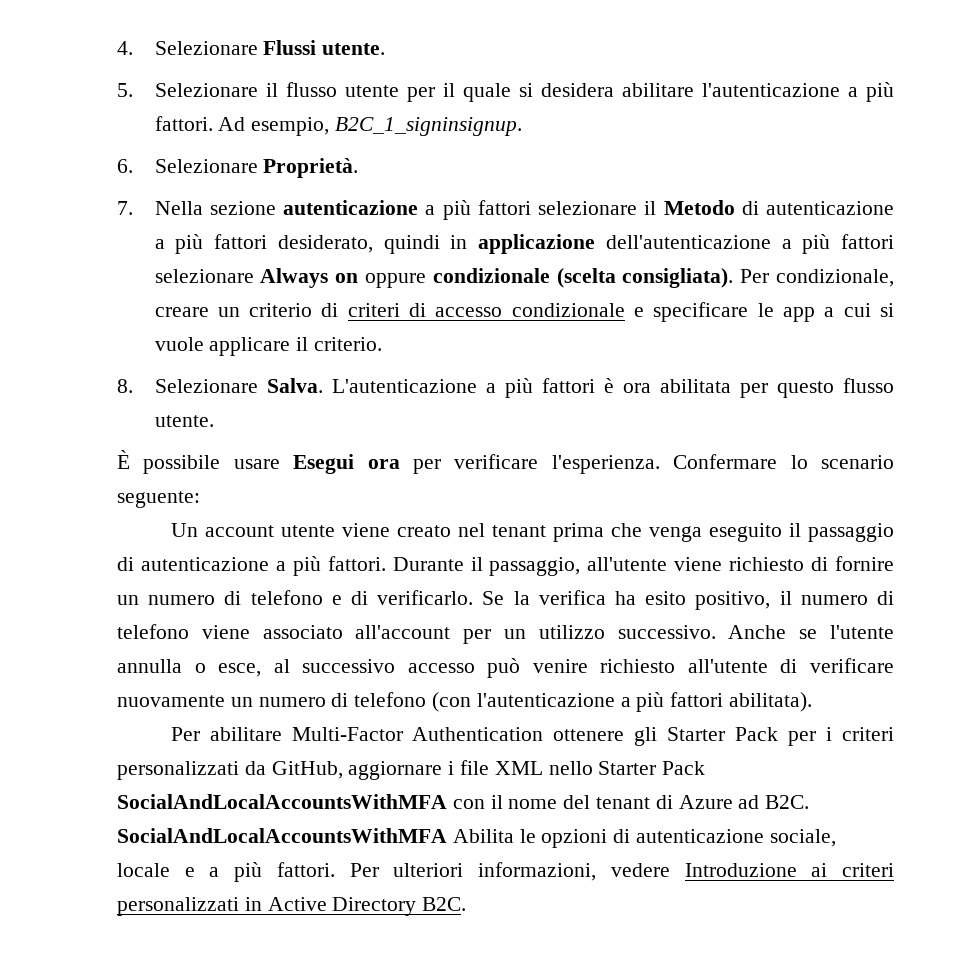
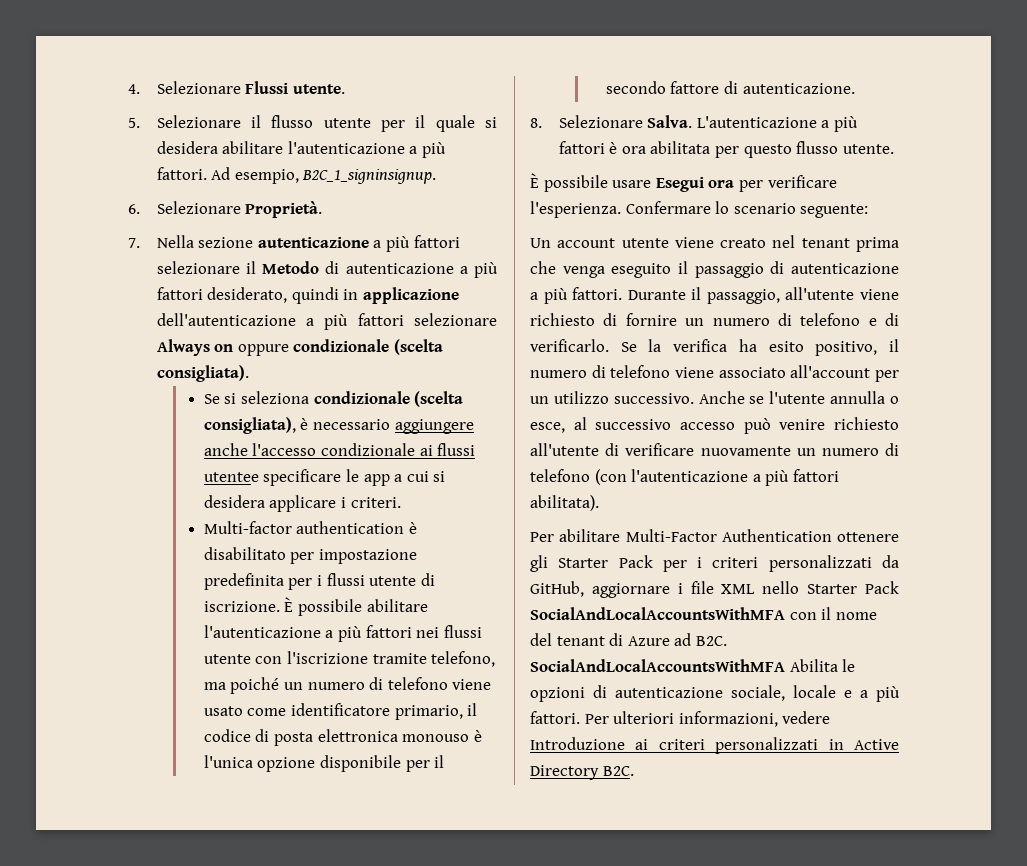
- 7. Nella sezione autenticazione a più fattori selezionare il Metodo di autenticazione a più fattori desiderato, quindi in applicazione dell'autenticazione a più fattori selezionare Always on oppure condizionale (scelta consigliata). Per condizionale, creare un criterio di criteri di accesso condizionale e specificare le app a cui si vuole applicare il criterio.
+ 7. Nella sezione autenticazione a più fattori selezionare il Metodo di autenticazione a più fattori desiderato, quindi in applicazione dell'autenticazione a più fattori selezionare Always on oppure condizionale (scelta consigliata).
+ Se si seleziona condizionale (scelta consigliata), è necessario aggiungere anche l'accesso condizionale ai flussi utentee specificare le app a cui si desidera applicare i criteri.
+ Multi-factor authentication è disabilitato per impostazione predefinita per i flussi utente di iscrizione. È possibile abilitare l'autenticazione a più fattori nei flussi utente con l'iscrizione tramite telefono, ma poiché un numero di telefono viene usato come identificatore primario, il codice di posta elettronica monouso è l'unica opzione disponibile per il secondo fattore di autenticazione.

